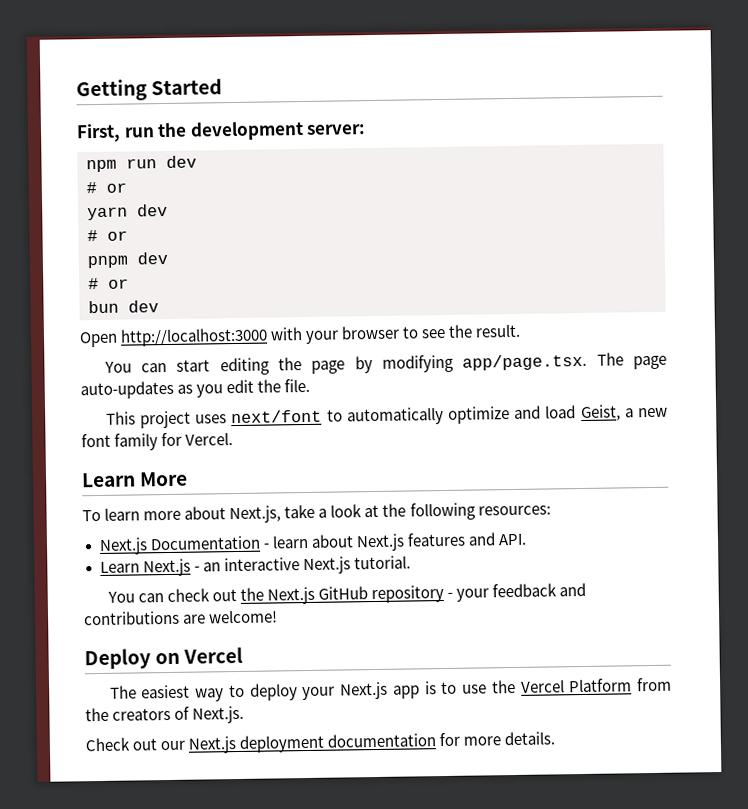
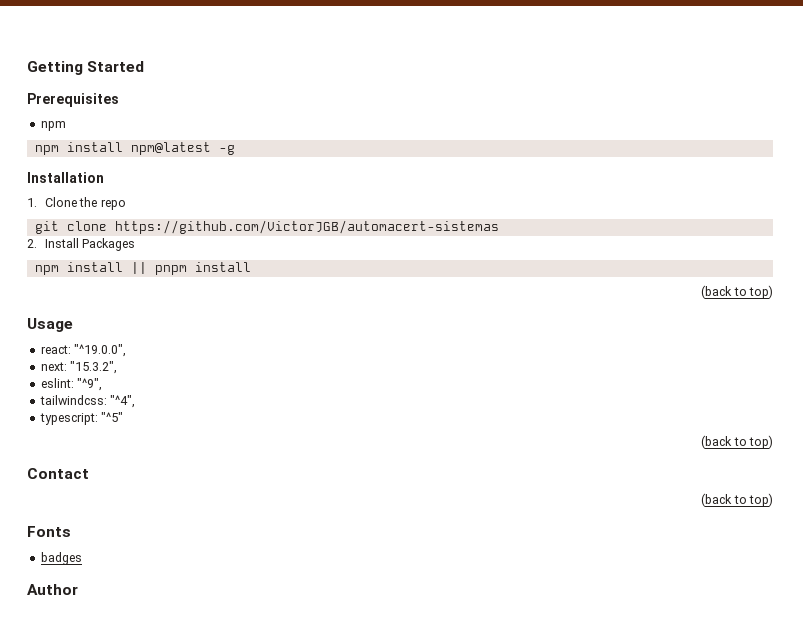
- First, run the development server:
- npm run dev
- # or
- yarn dev
- # or
- pnpm dev
- # or
- bun dev
- Open http://localhost:3000 with your browser to see the result.
- You can start editing the page by modifying app/page.tsx. The page auto-updates as you edit the file.
- This project uses next/font to automatically optimize and load Geist, a new font family for Vercel.
- Learn More
- To learn more about Next.js, take a look at the following resources:
- Next.js Documentation - learn about Next.js features and API.
- Learn Next.js - an interactive Next.js tutorial.
- You can check out the Next.js GitHub repository - your feedback and contributions are welcome!
- Deploy on Vercel
- The easiest way to deploy your Next.js app is to use the Vercel Platform from the creators of Next.js.
- Check out our Next.js deployment documentation for more details.
+ Prerequisites
+ npm
+ npm install npm@latest -g
+ Installation
+ 1. Clone the repo
+ git clone https://github.com/VictorJGB/automacert-sistemas
+ 2. Install Packages
+ npm install || pnpm install
+ (back to top)
+ Usage
+ react: "^19.0.0",
+ next: "15.3.2",
+ eslint: "^9",
+ tailwindcss: "^4",
+ typescript: "^5"
+ (back to top)
+ Contact
+ (back to top)
+ Fonts
+ badges
+ Author

